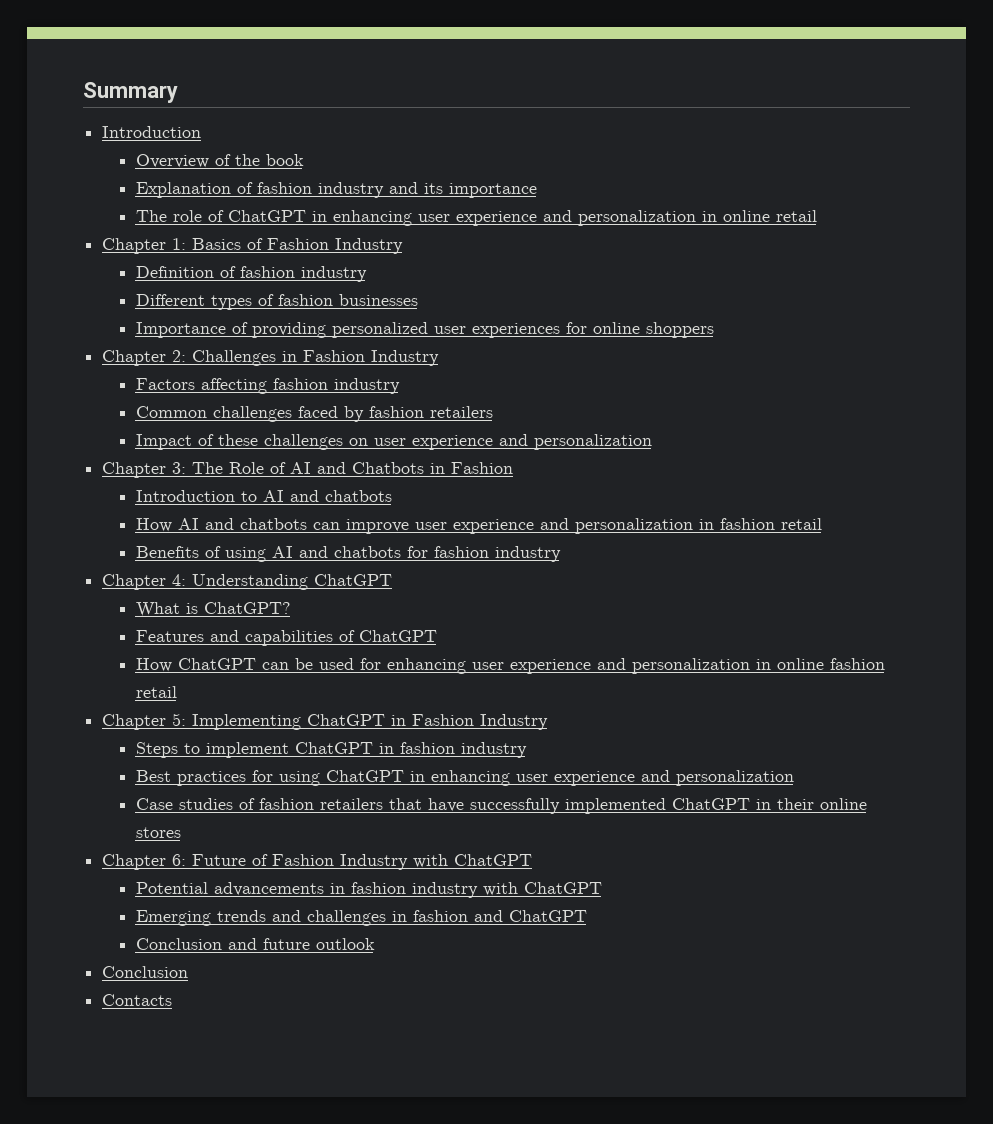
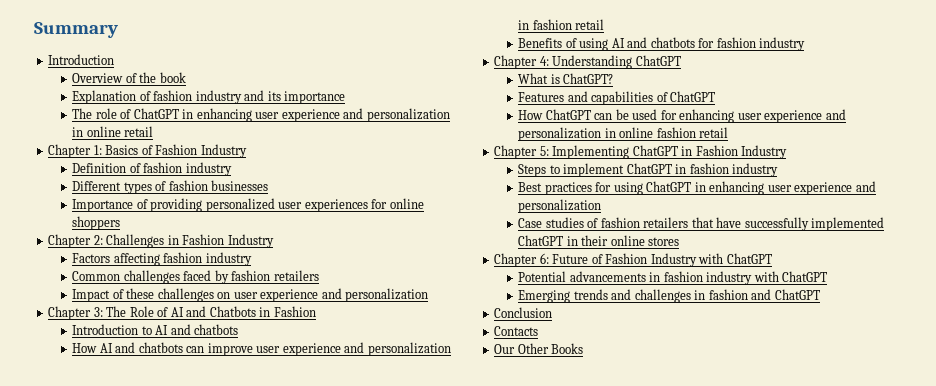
- Conclusion and future outlook
+ Our Other Books

